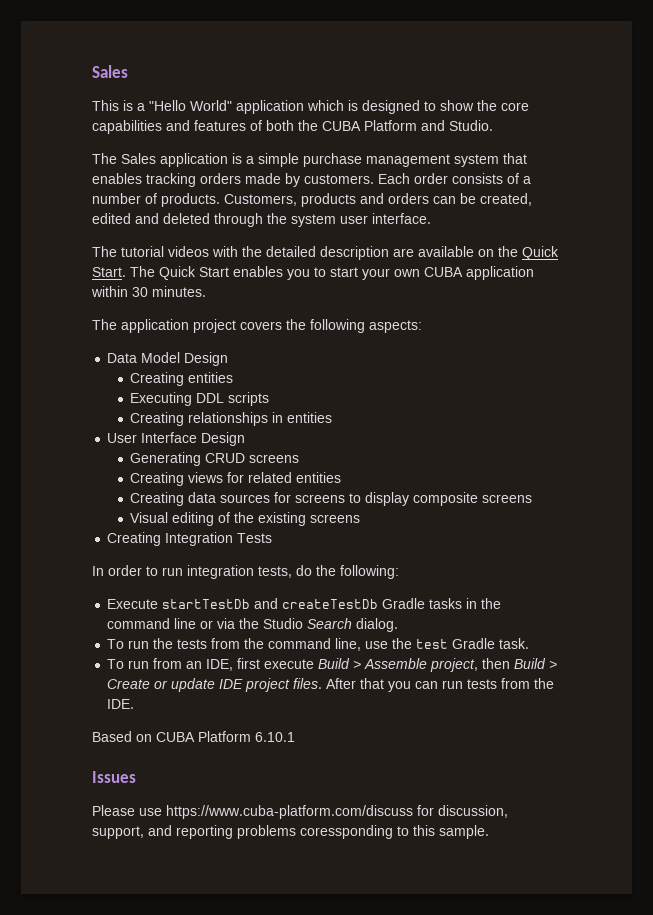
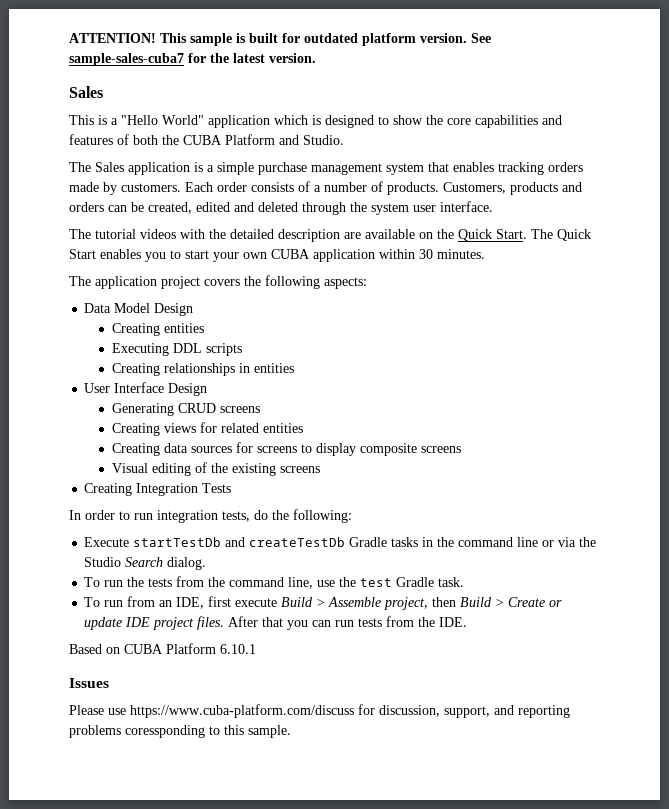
+ ATTENTION! This sample is built for outdated platform version. See sample-sales-cuba7 for the latest version.

